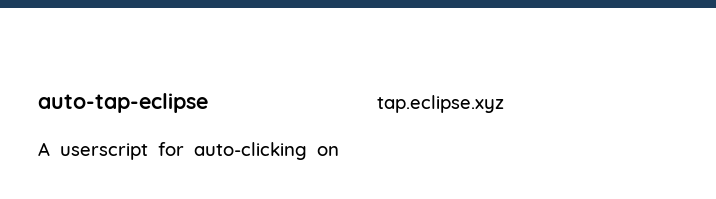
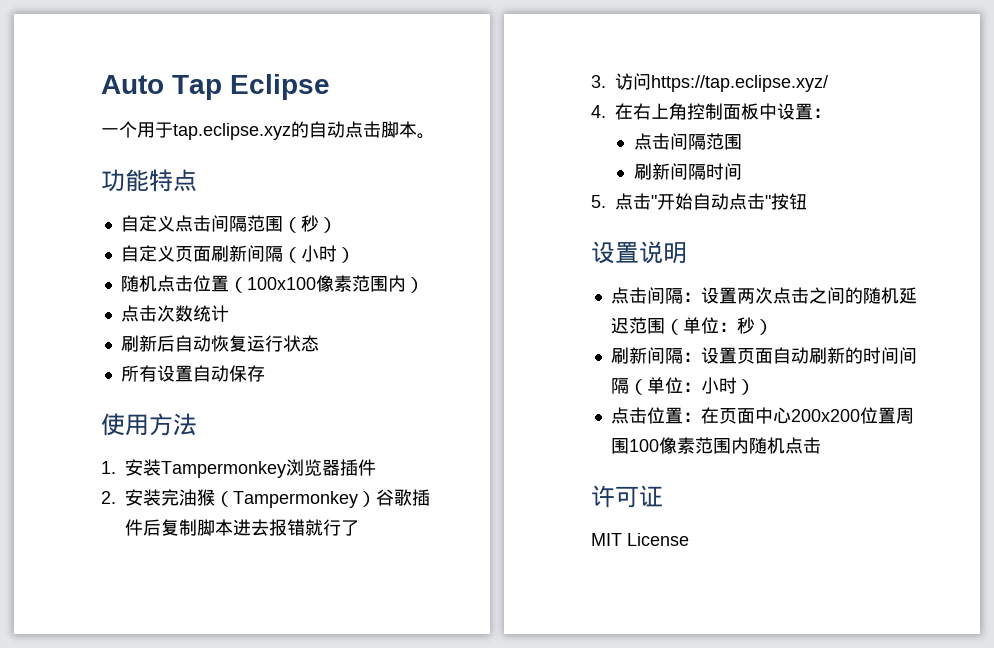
- auto-tap-eclipse
- A userscript for auto-clicking on tap.eclipse.xyz
+ Auto Tap Eclipse
+ 一个用于tap.eclipse.xyz的自动点击脚本。
+ 功能特点
+ 自定义点击间隔范围（秒）
+ 自定义页面刷新间隔（小时）
+ 随机点击位置（100x100像素范围内）
+ 点击次数统计
+ 刷新后自动恢复运行状态
+ 所有设置自动保存
+ 使用方法
+ 1.安装Tampermonkey浏览器插件
+ 2.安装完油猴（Tampermonkey）谷歌插件后复制脚本进去报错就行了
+ 3.访问https://tap.eclipse.xyz/
+ 4.在右上角控制面板中设置：
+ 点击间隔范围
+ 刷新间隔时间
+ 5.点击"开始自动点击"按钮
+ 设置说明
+ 点击间隔：设置两次点击之间的随机延迟范围（单位：秒）
+ 刷新间隔：设置页面自动刷新的时间间隔（单位：小时）
+ 点击位置：在页面中心200x200位置周围100像素范围内随机点击
+ 许可证
+ MIT License

